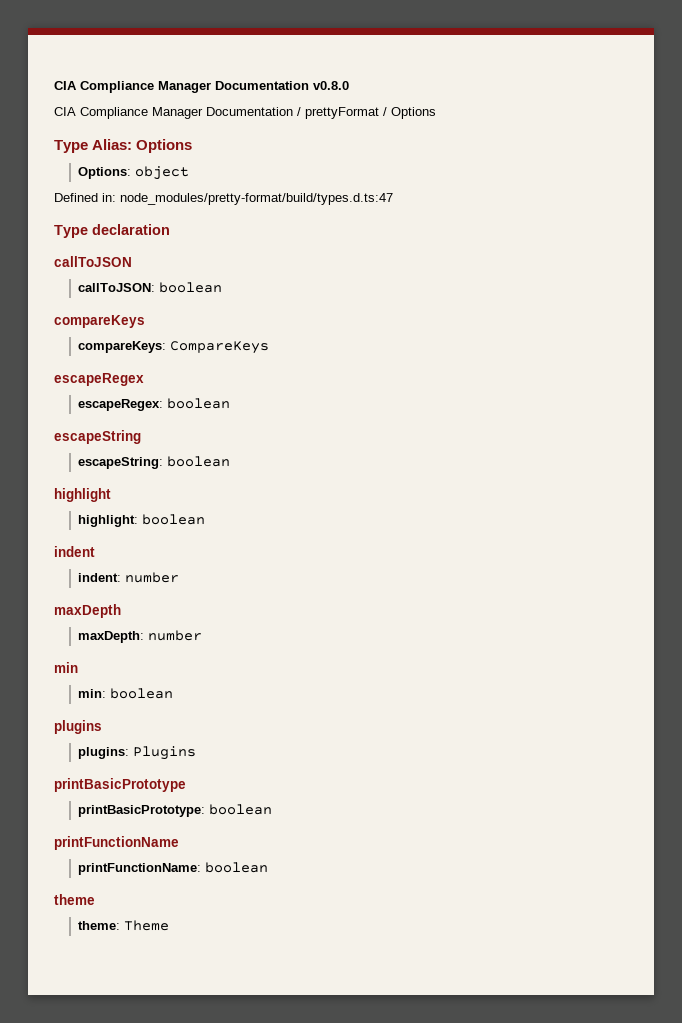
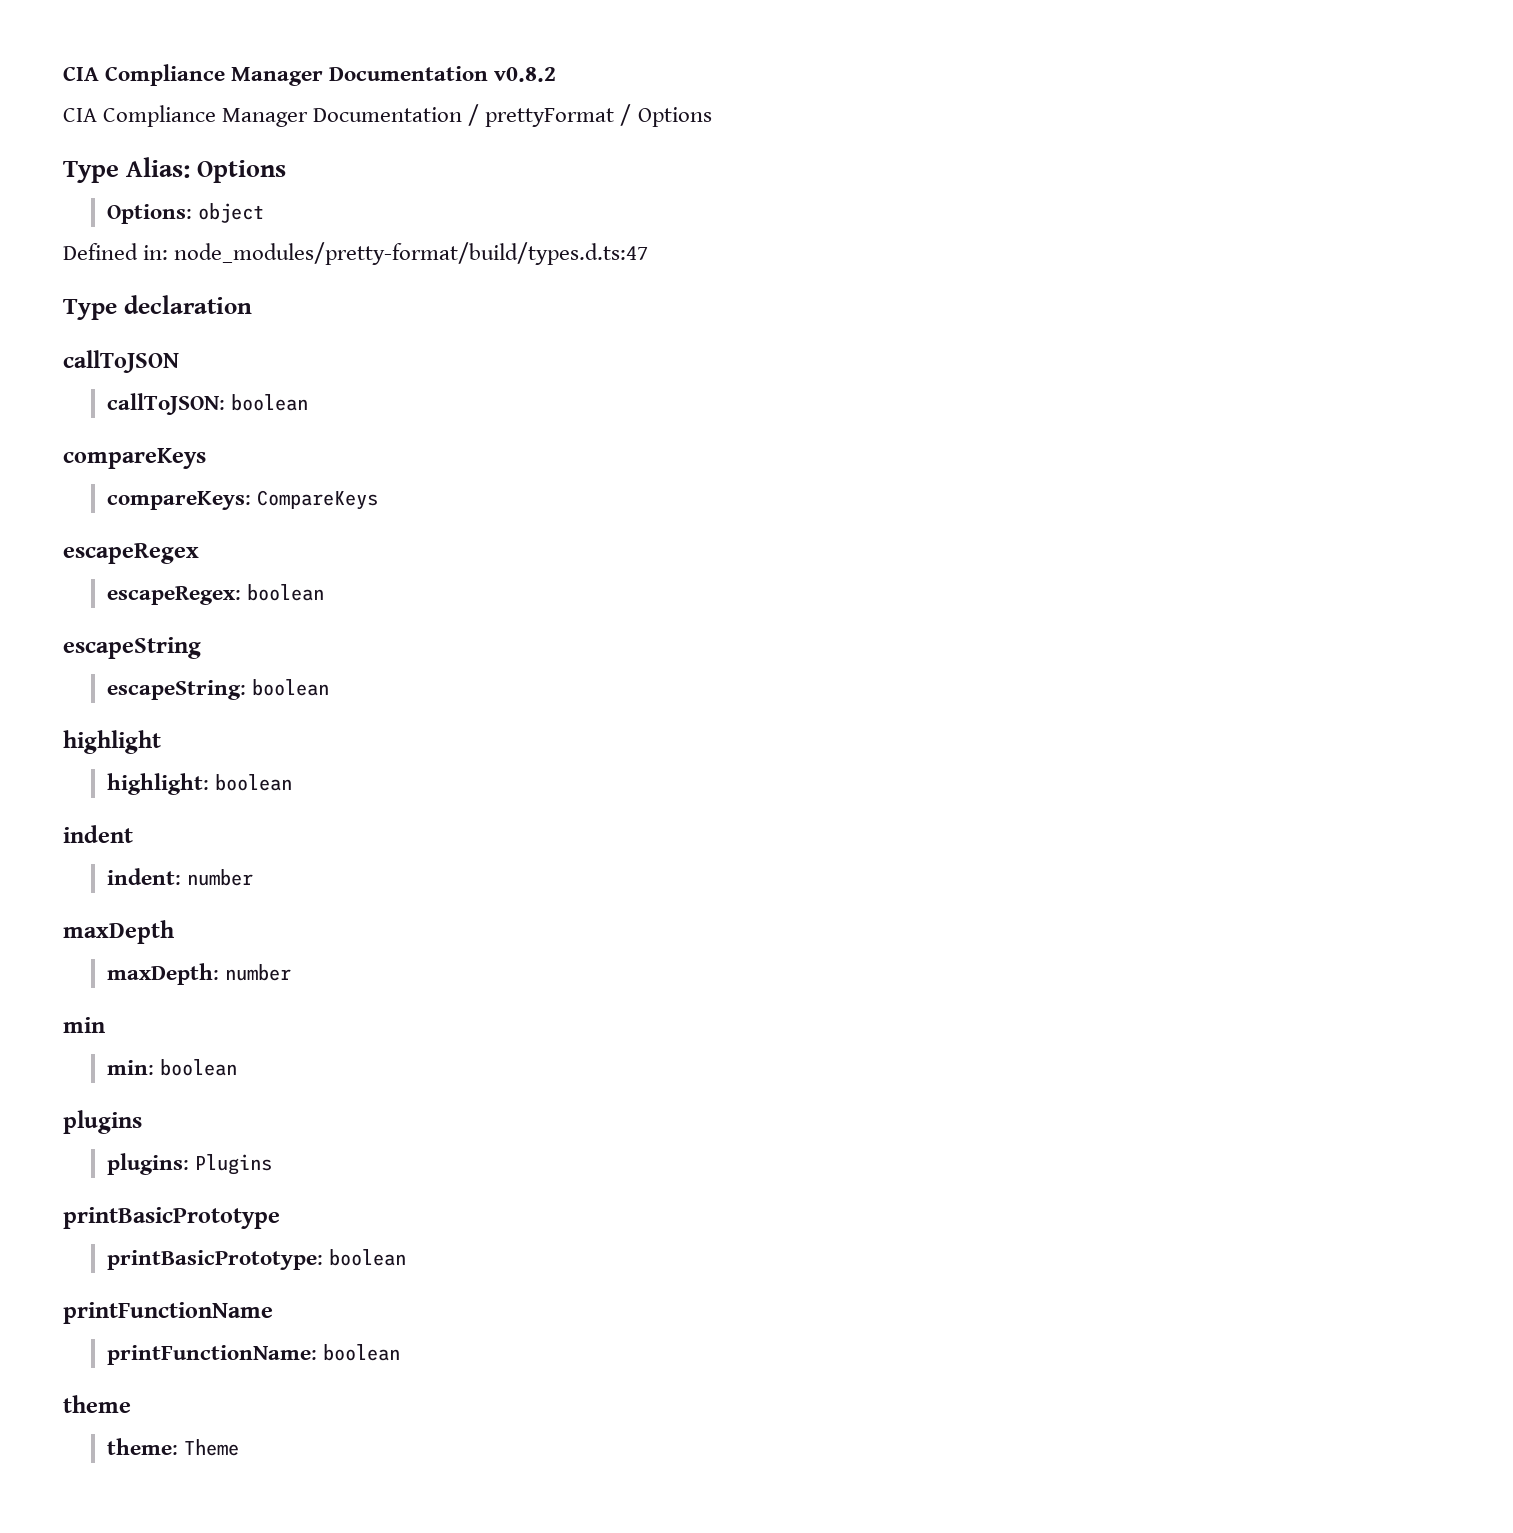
- CIA Compliance Manager Documentation v0.8.0
+ CIA Compliance Manager Documentation v0.8.2

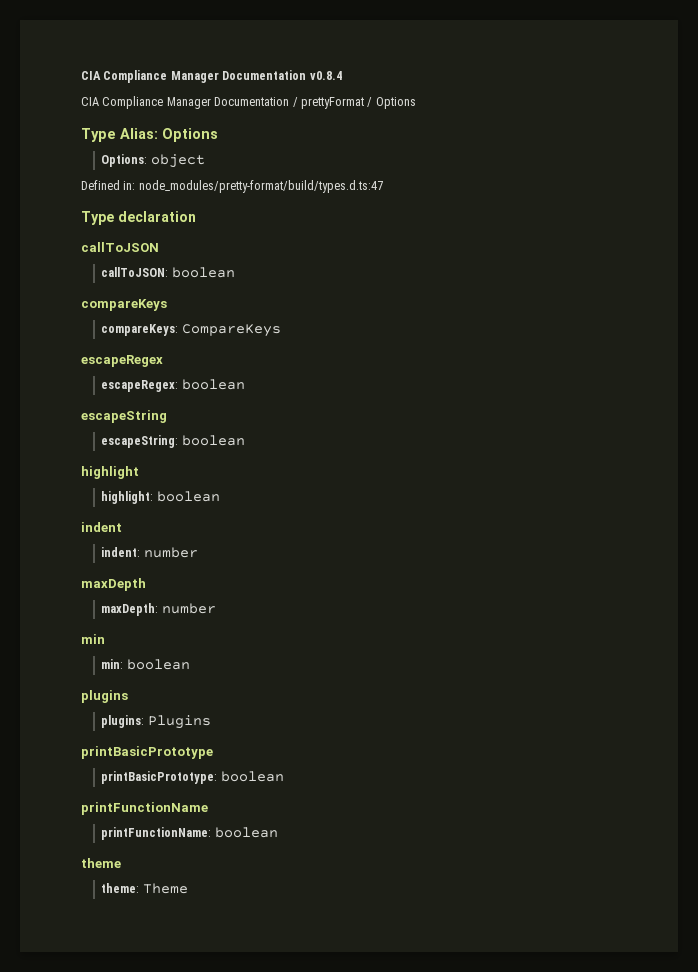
- CIA Compliance Manager Documentation v0.8.2
+ CIA Compliance Manager Documentation v0.8.4

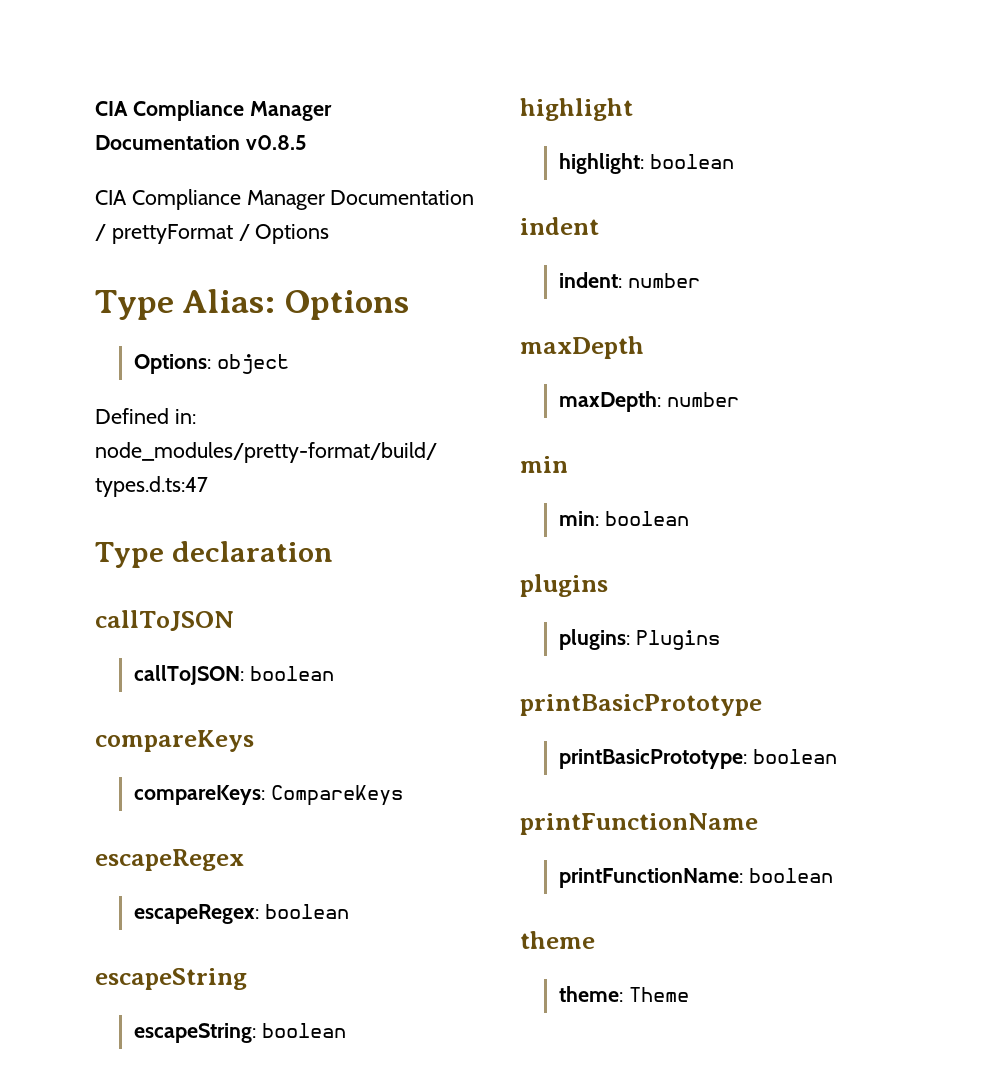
- CIA Compliance Manager Documentation v0.8.4
+ CIA Compliance Manager Documentation v0.8.5

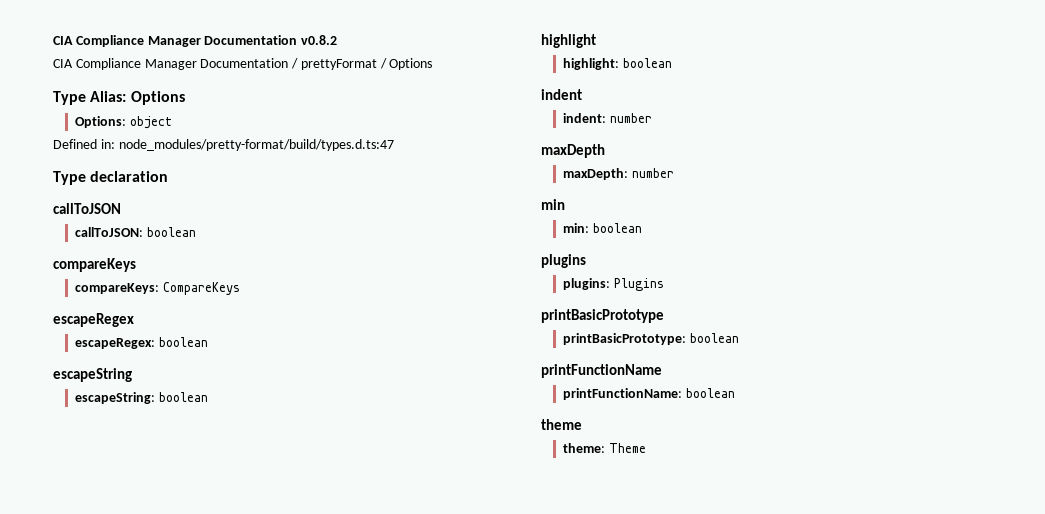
- CIA Compliance Manager Documentation v0.8.5
+ CIA Compliance Manager Documentation v0.8.2

